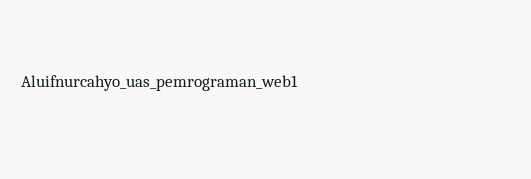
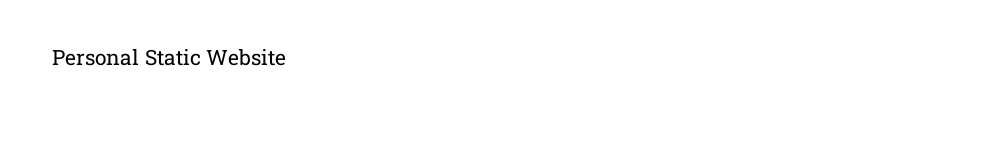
- Aluifnurcahyo_uas_pemrograman_web1
+ Personal Static Website

